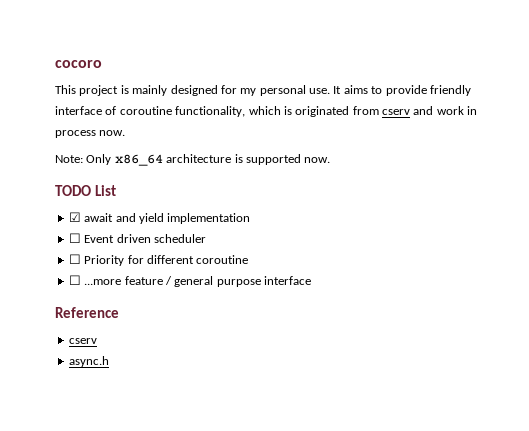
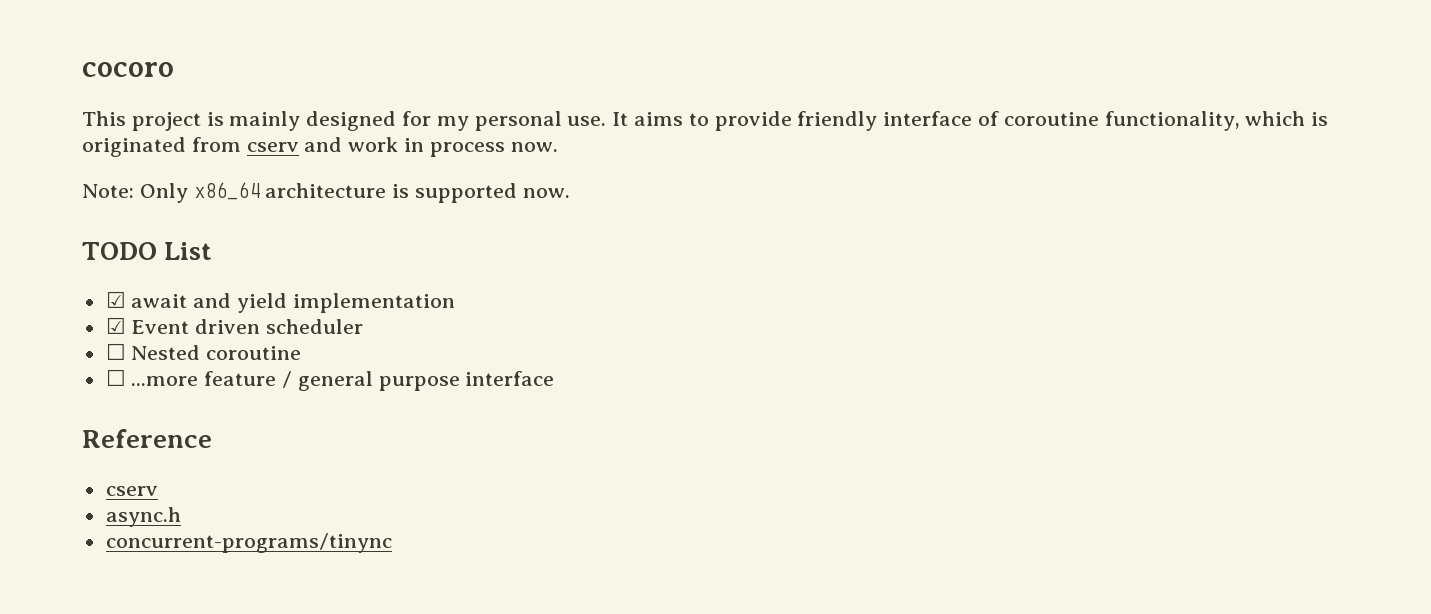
- ☐ Event driven scheduler
+ ☑ Event driven scheduler
- ☐ Priority for different coroutine
+ ☐ Nested coroutine
+ concurrent-programs/tinync

